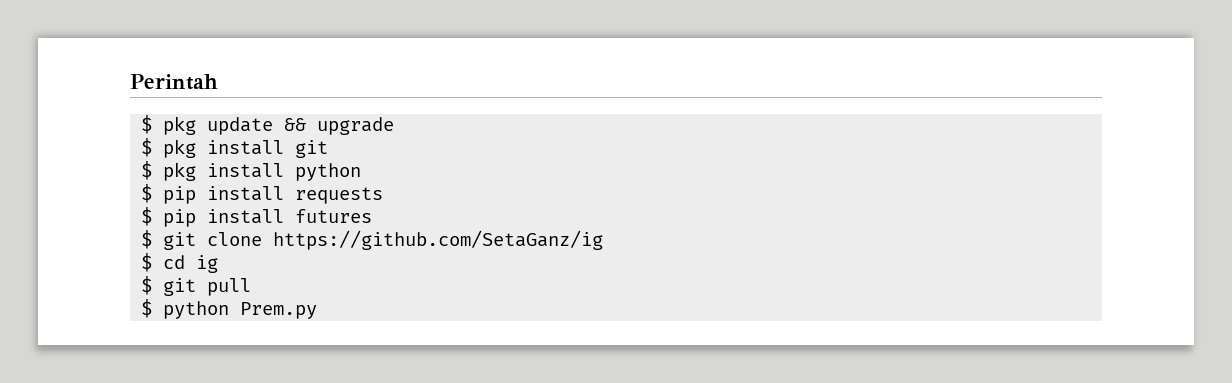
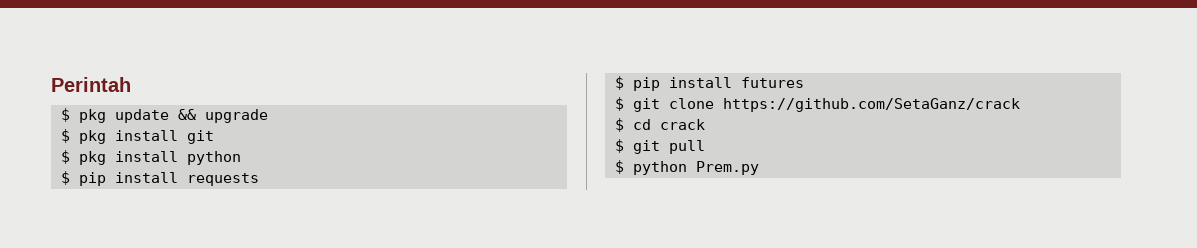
- $ git clone https://github.com/SetaGanz/ig
+ $ git clone https://github.com/SetaGanz/crack
- $ cd ig
+ $ cd crack

